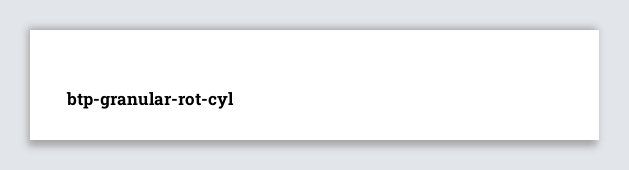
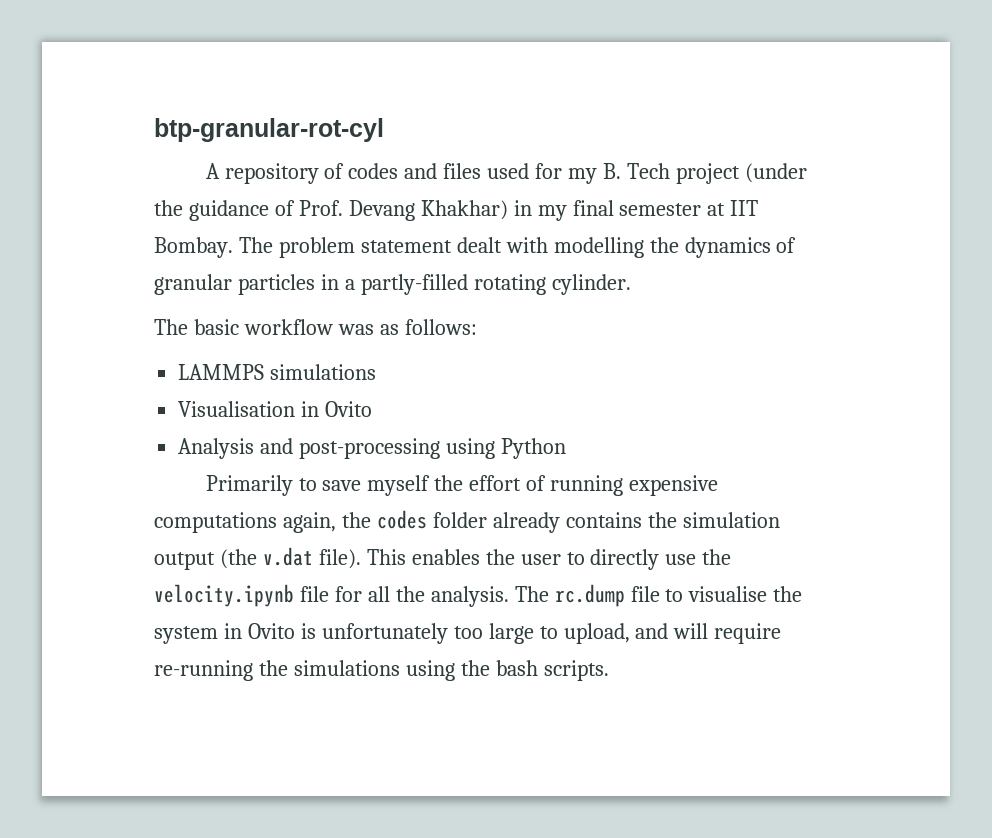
+ A repository of codes and files used for my B. Tech project (under the guidance of Prof. Devang Khakhar) in my final semester at IIT Bombay. The problem statement dealt with modelling the dynamics of granular particles in a partly-filled rotating cylinder.
+ The basic workflow was as follows:
+ LAMMPS simulations
+ Visualisation in Ovito
+ Analysis and post-processing using Python
+ Primarily to save myself the effort of running expensive computations again, the codes folder already contains the simulation output (the v.dat file). This enables the user to directly use the velocity.ipynb file for all the analysis. The rc.dump file to visualise the system in Ovito is unfortunately too large to upload, and will require re-running the simulations using the bash scripts.

